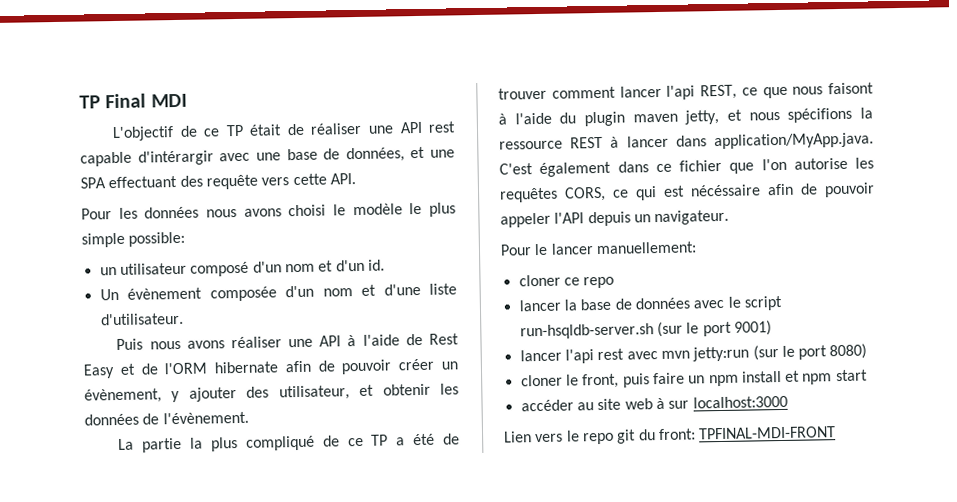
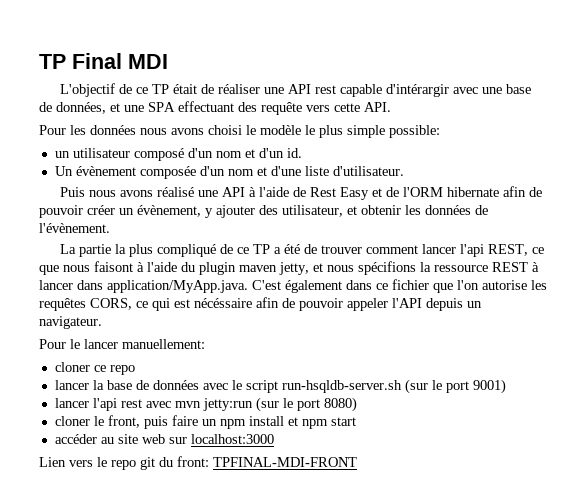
- Puis nous avons réaliser une API à l'aide de Rest Easy et de l'ORM hibernate afin de pouvoir créer un évènement, y ajouter des utilisateur, et obtenir les données de l'évènement.
+ Puis nous avons réalisé une API à l'aide de Rest Easy et de l'ORM hibernate afin de pouvoir créer un évènement, y ajouter des utilisateur, et obtenir les données de l'évènement.
- accéder au site web à sur localhost:3000
+ accéder au site web sur localhost:3000

